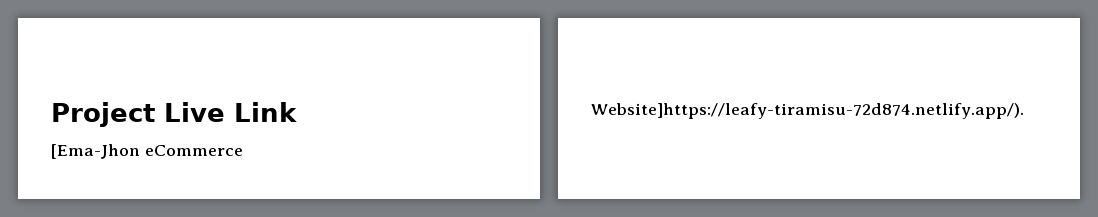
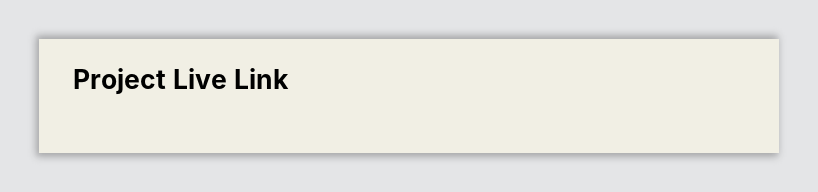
- [Ema-Jhon eCommerce Website]https://leafy-tiramisu-72d874.netlify.app/).

